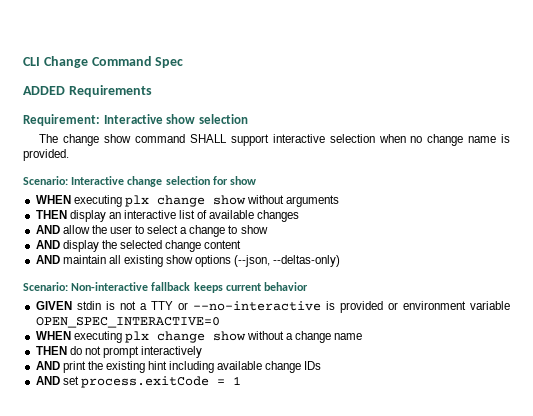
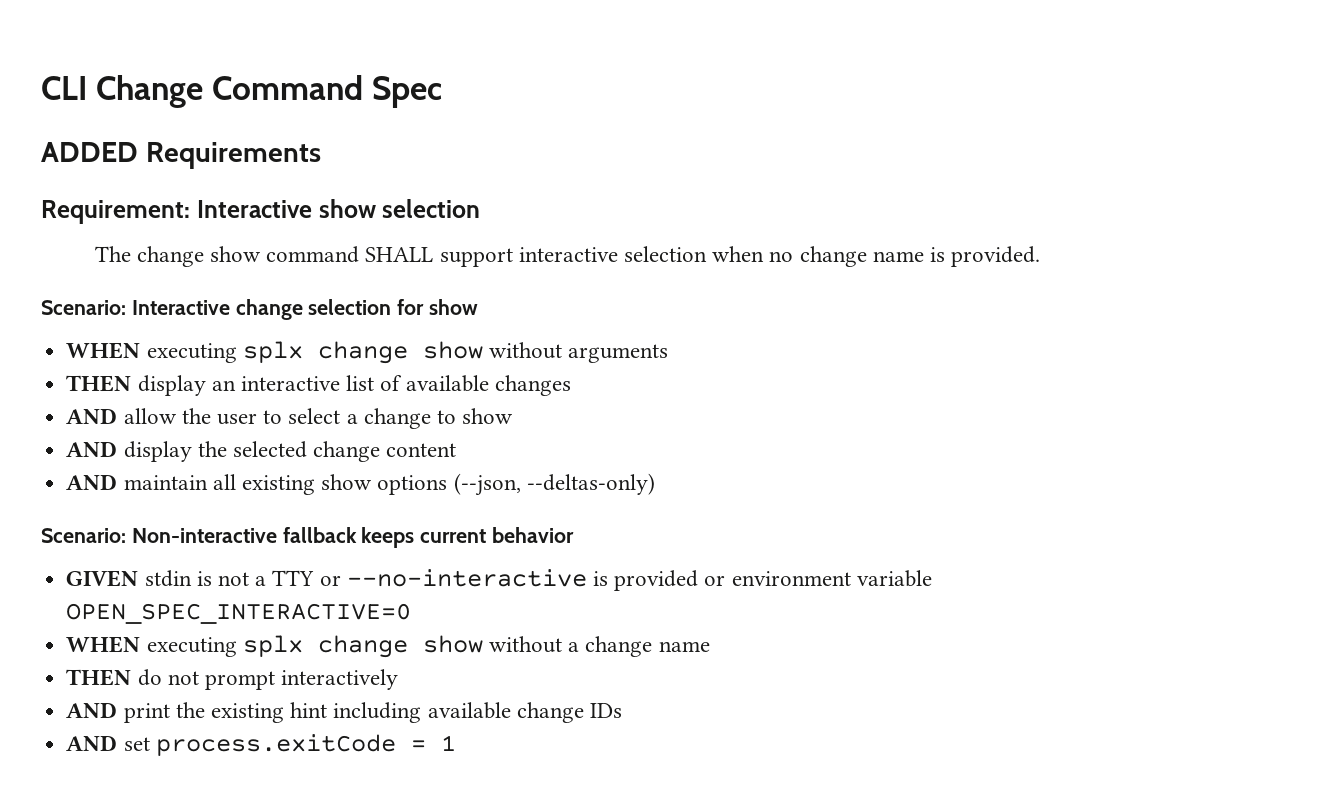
- WHEN executing plx change show without arguments
+ WHEN executing splx change show without arguments
- WHEN executing plx change show without a change name
+ WHEN executing splx change show without a change name

